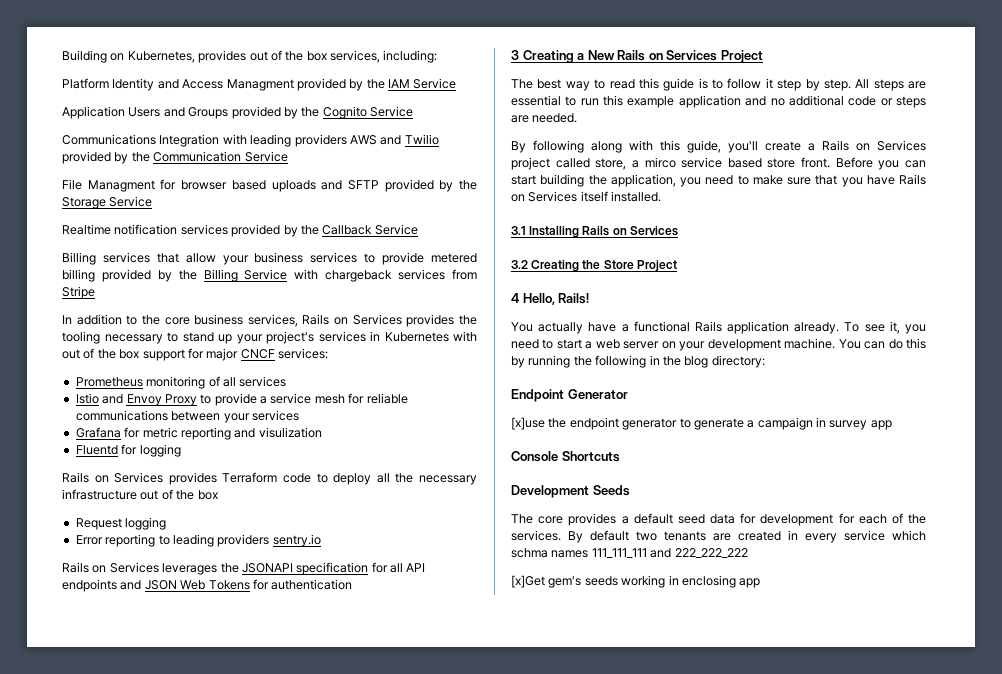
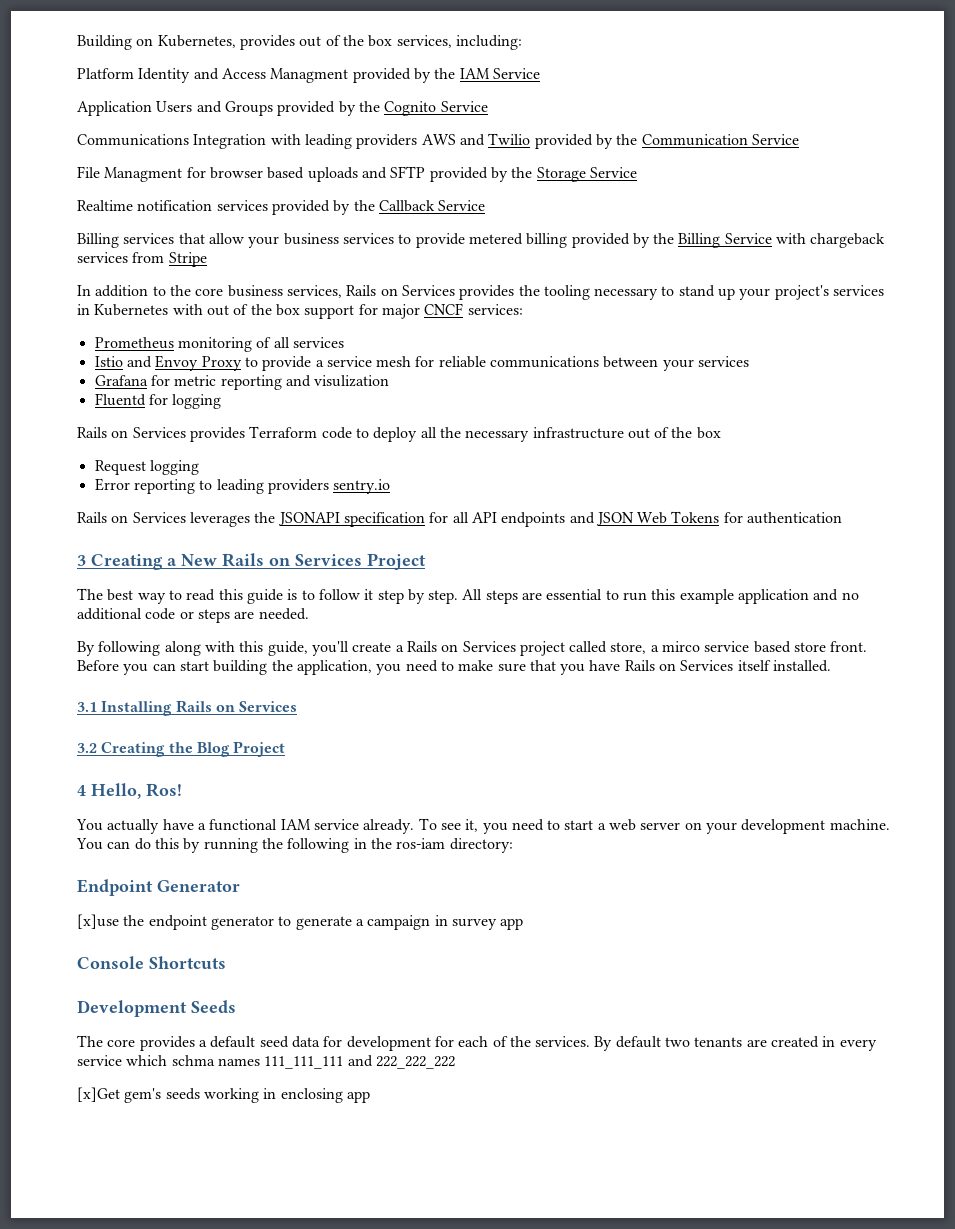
- 3.2 Creating the Store Project
+ 3.2 Creating the Blog Project
- 4 Hello, Rails!
+ 4 Hello, Ros!
- You actually have a functional Rails application already.
+ You actually have a functional IAM service already.
- You can do this by running the following in the blog directory:
+ You can do this by running the following in the ros-iam directory:

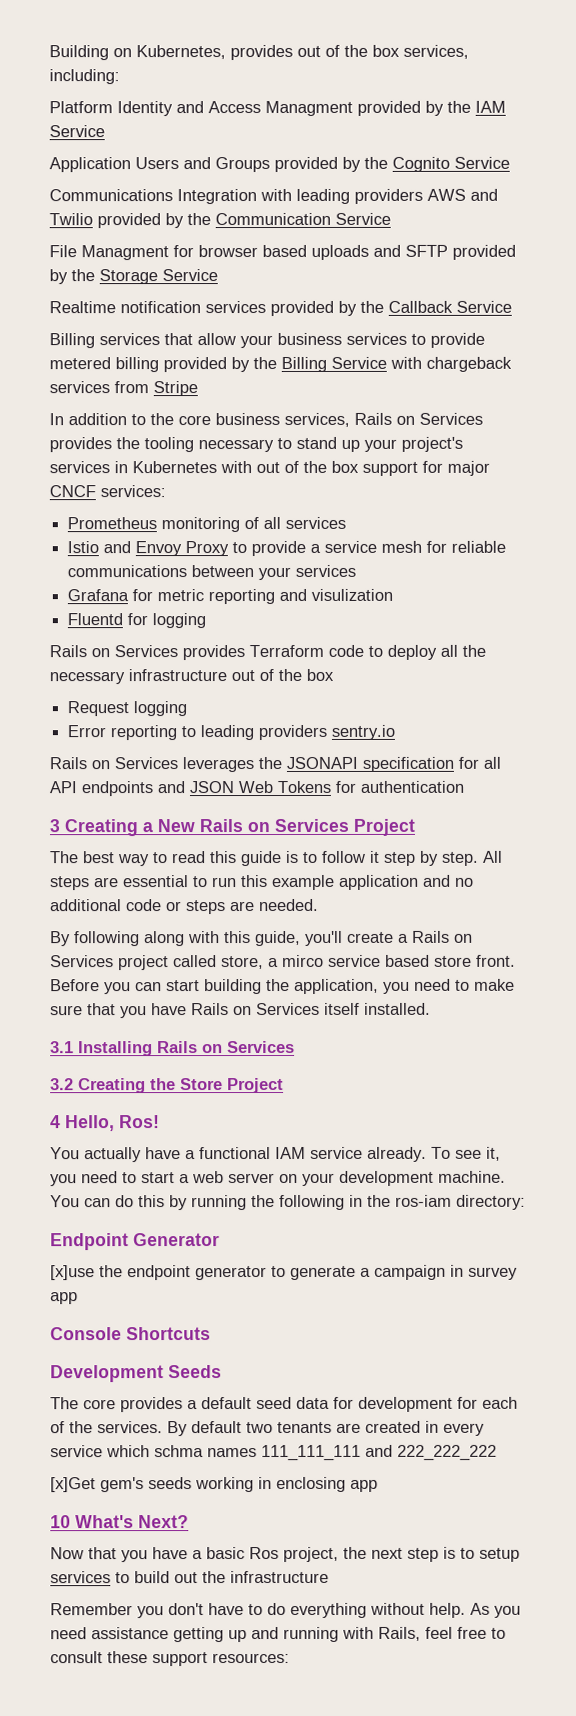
- 3.2 Creating the Blog Project
+ 3.2 Creating the Store Project
+ 10 What's Next?
+ Now that you have a basic Ros project, the next step is to setup services to build out the infrastructure
+ Remember you don't have to do everything without help. As you need assistance getting up and running with Rails, feel free to consult these support resources:

